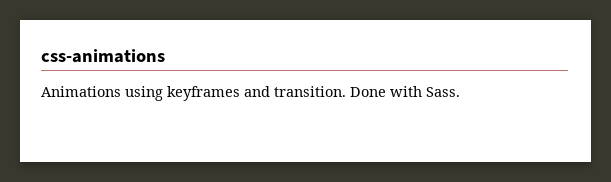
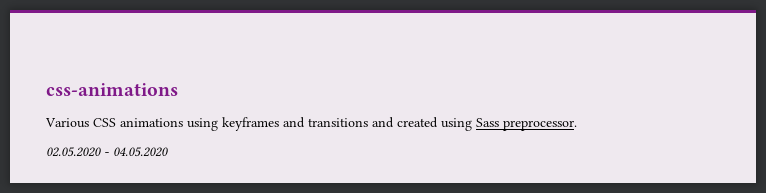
- Animations using keyframes and transition. Done with Sass.
+ Various CSS animations using keyframes and transitions and created using Sass preprocessor.
+ 02.05.2020 - 04.05.2020

